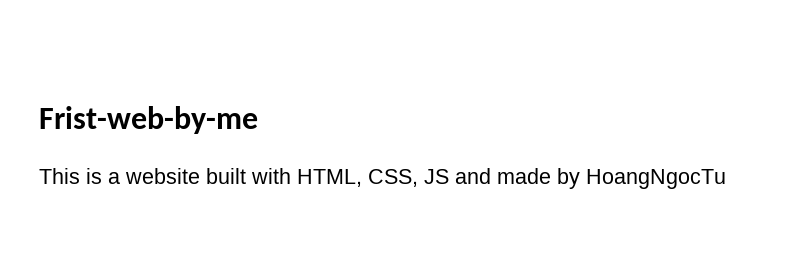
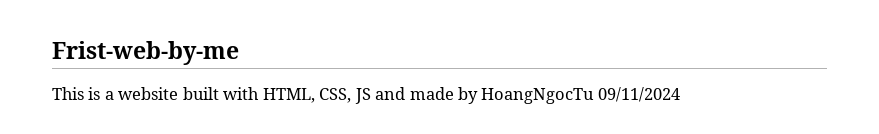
- This is a website built with HTML, CSS, JS and made by HoangNgocTu
+ This is a website built with HTML, CSS, JS and made by HoangNgocTu 09/11/2024

